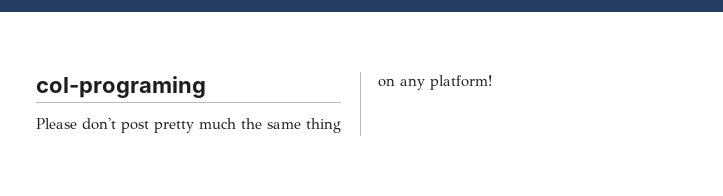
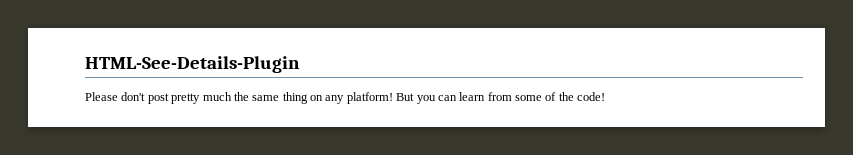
- col-programing
+ HTML-See-Details-Plugin
+ But you can learn from some of the code!

